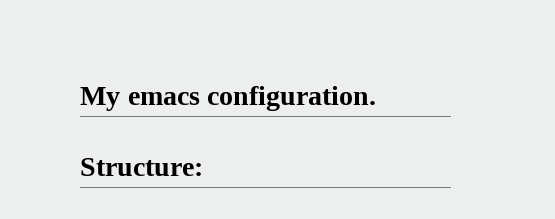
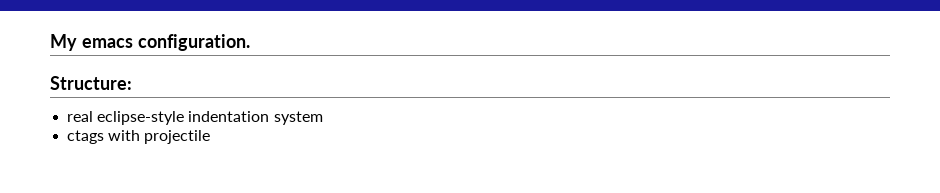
+ real eclipse-style indentation system
+ ctags with projectile

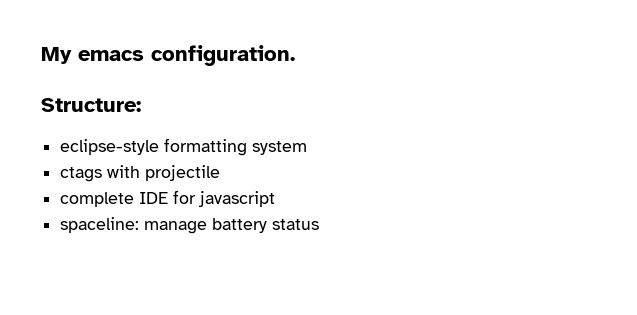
- real eclipse-style indentation system
+ eclipse-style formatting system
+ complete IDE for javascript
+ spaceline: manage battery status

